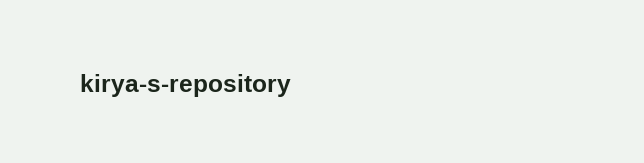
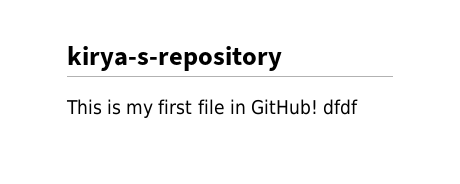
+ This is my first file in GitHub! dfdf

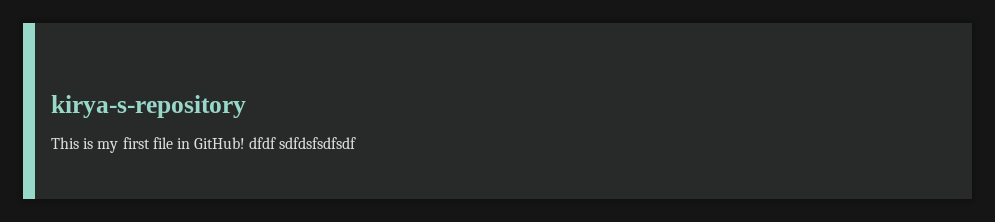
- This is my first file in GitHub! dfdf
+ This is my first file in GitHub! dfdf sdfdsfsdfsdf

